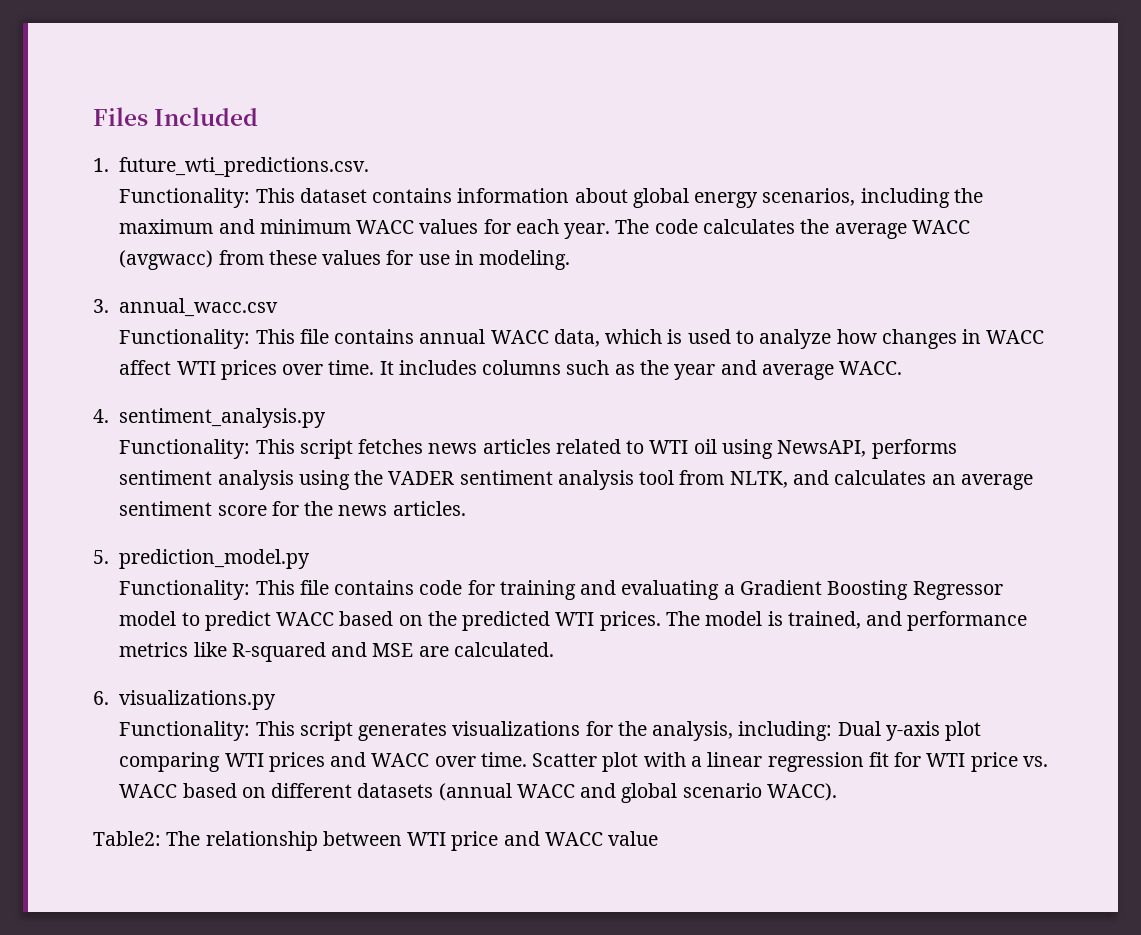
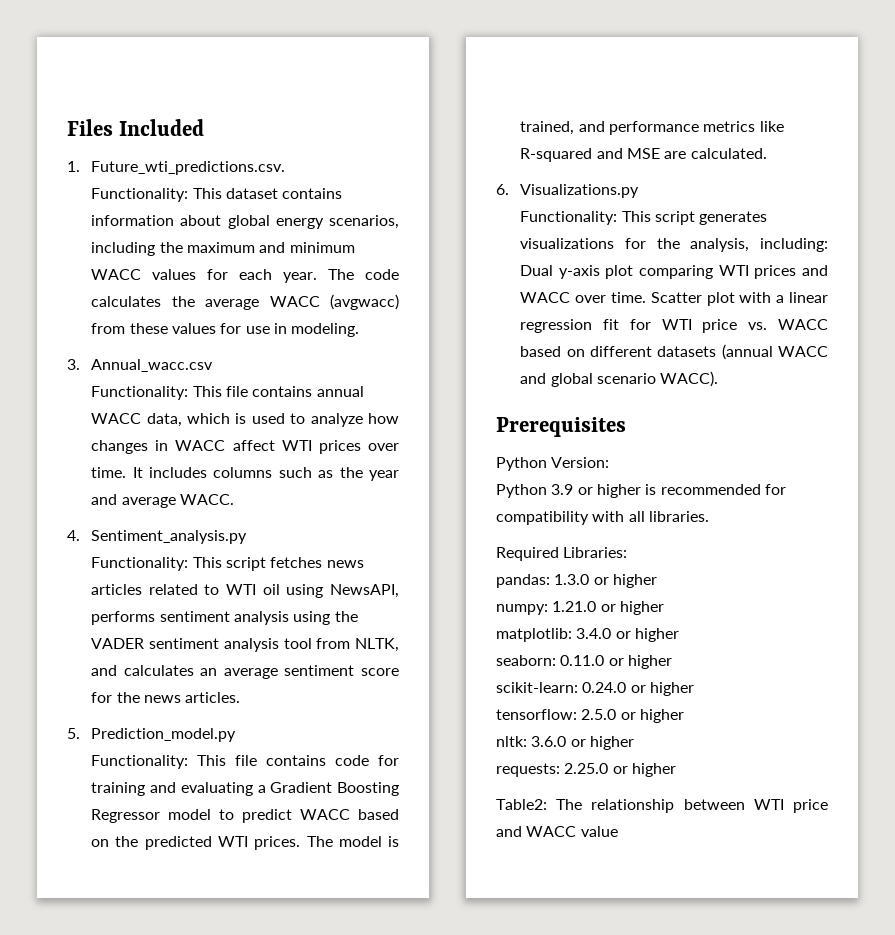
- 1. future_wti_predictions.csv.
+ 1. Future_wti_predictions.csv.
- 3. annual_wacc.csv
+ 3. Annual_wacc.csv
- 4. sentiment_analysis.py
+ 4. Sentiment_analysis.py
- 5. prediction_model.py
+ 5. Prediction_model.py
- 6. visualizations.py
+ 6. Visualizations.py
+ Prerequisites
+ Python Version:
+ Python 3.9 or higher is recommended for compatibility with all libraries.
+ Required Libraries:
+ pandas: 1.3.0 or higher
+ numpy: 1.21.0 or higher
+ matplotlib: 3.4.0 or higher
+ seaborn: 0.11.0 or higher
+ scikit-learn: 0.24.0 or higher
+ tensorflow: 2.5.0 or higher
+ nltk: 3.6.0 or higher
+ requests: 2.25.0 or higher

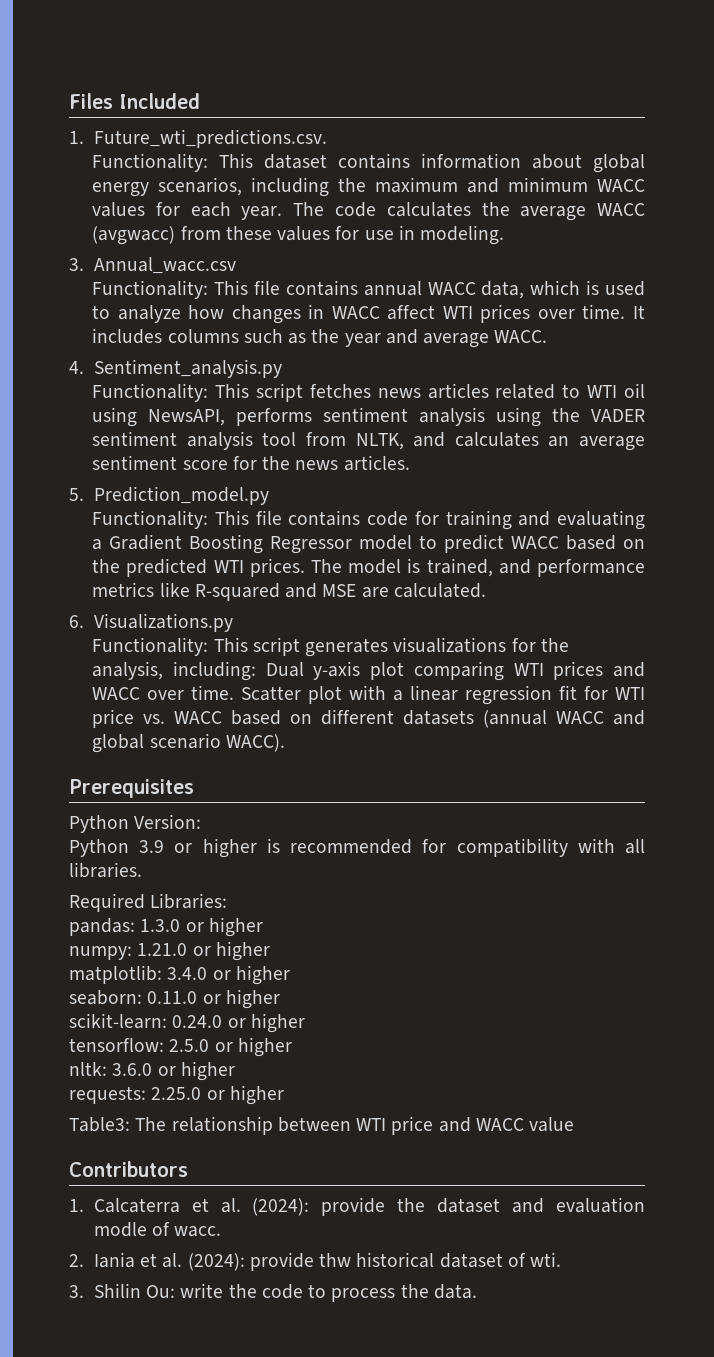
- Table2: The relationship between WTI price and WACC value
+ Table3: The relationship between WTI price and WACC value
+ Contributors
+ 1. Calcaterra et al. (2024): provide the dataset and evaluation modle of wacc.
+ 2. Iania et al. (2024): provide thw historical dataset of wti.
+ 3. Shilin Ou: write the code to process the data.

